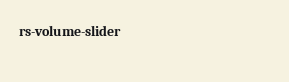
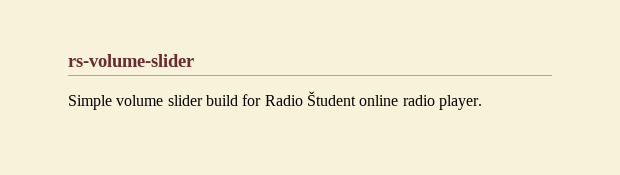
+ Simple volume slider build for Radio Študent online radio player.

